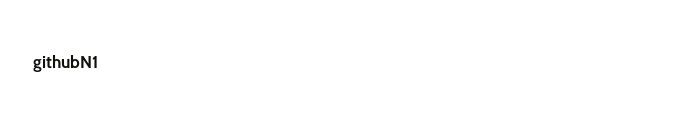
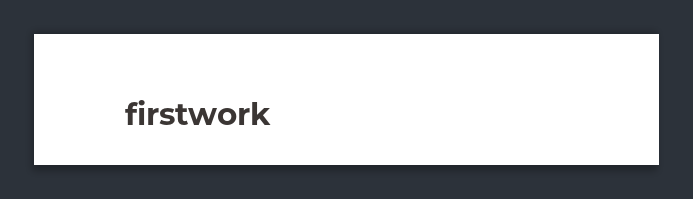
- githubN1
+ firstwork

